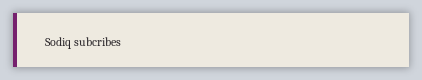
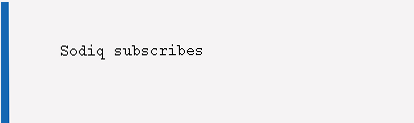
- Sodiq subcribes
+ Sodiq subscribes

